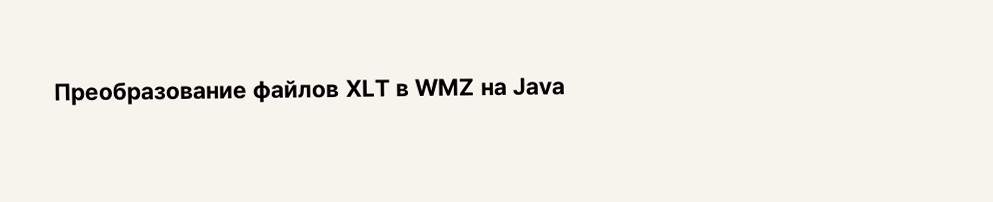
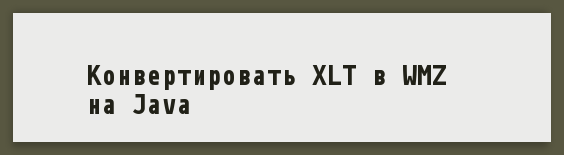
- Преобразование файлов XLT в WMZ на Java
+ Конвертировать XLT в WMZ на Java

